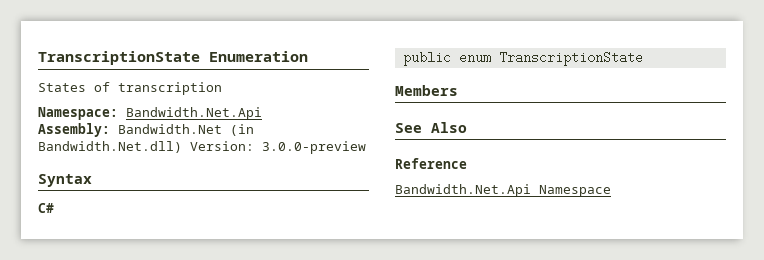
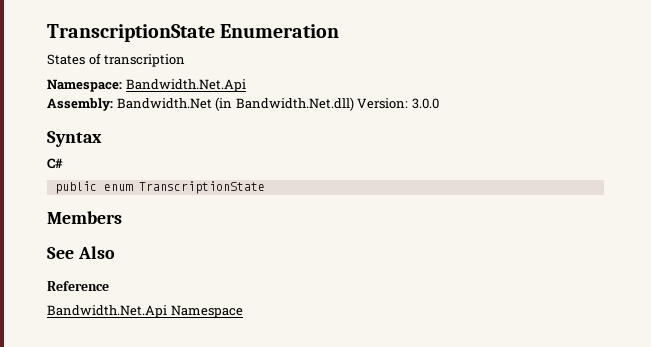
- Assembly: Bandwidth.Net (in Bandwidth.Net.dll) Version: 3.0.0-preview
+ Assembly: Bandwidth.Net (in Bandwidth.Net.dll) Version: 3.0.0

